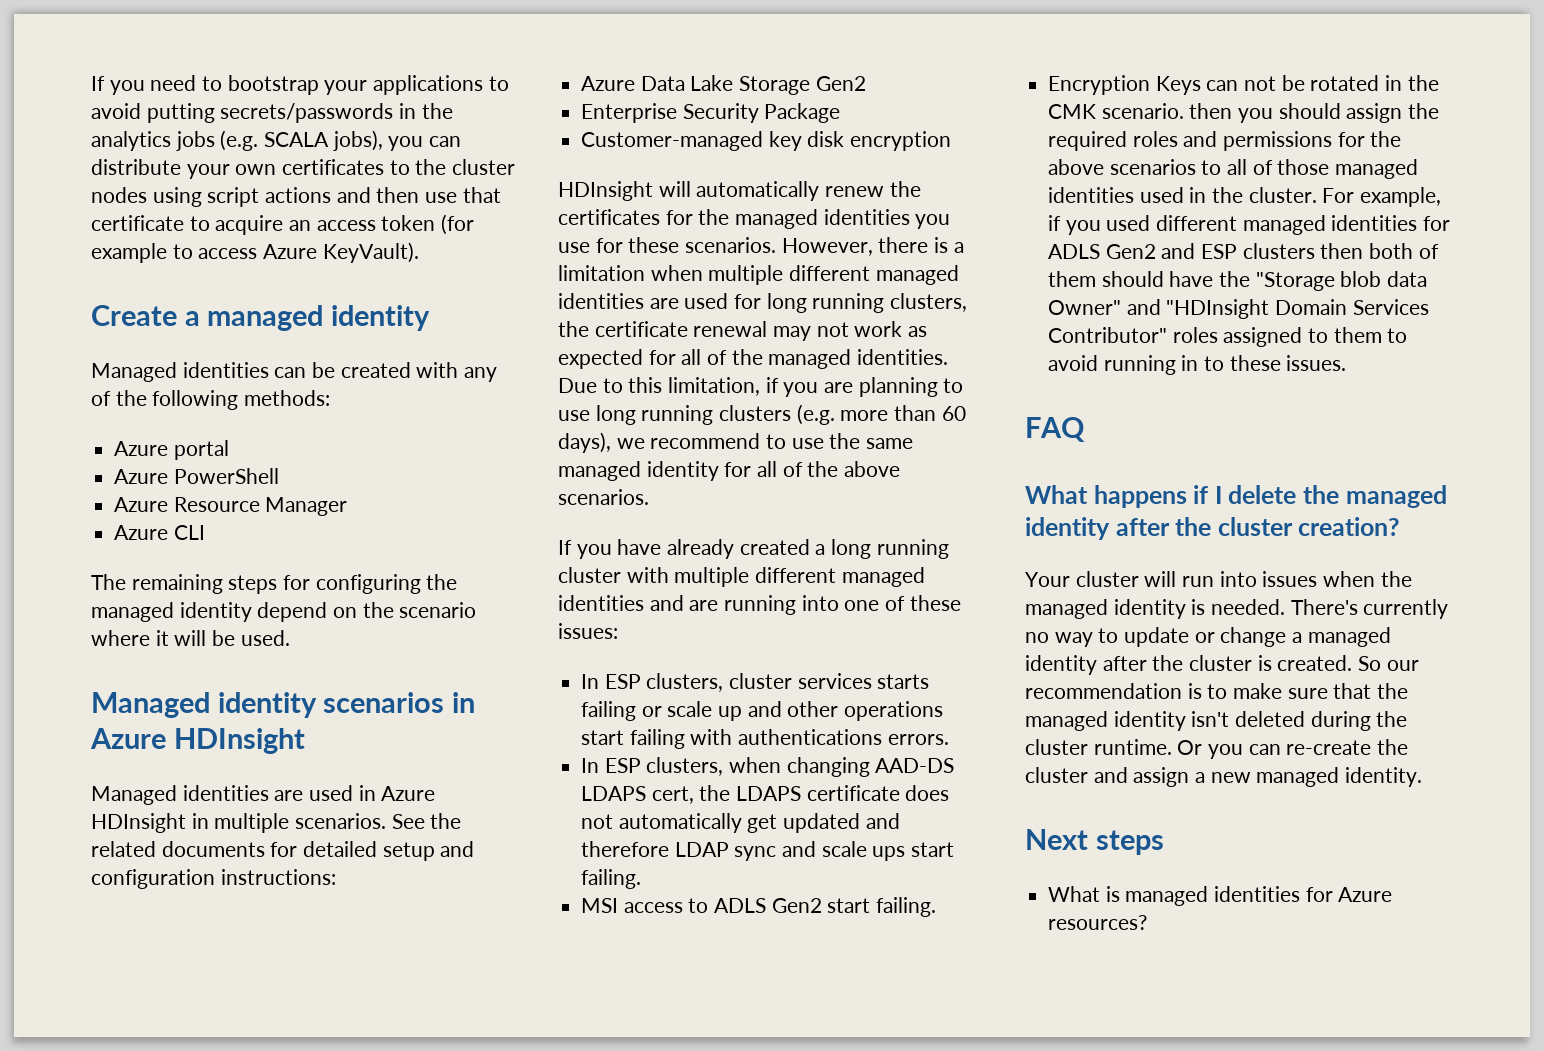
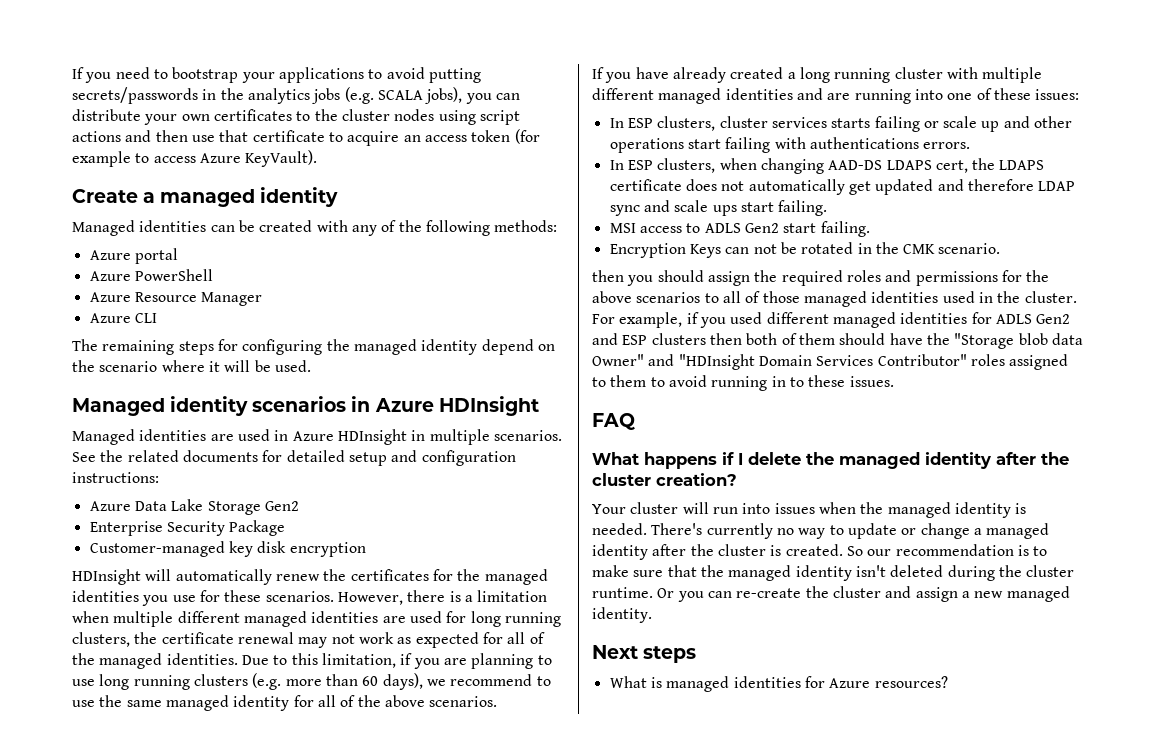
- Encryption Keys can not be rotated in the CMK scenario. then you should assign the required roles and permissions for the above scenarios to all of those managed identities used in the cluster.
+ Encryption Keys can not be rotated in the CMK scenario.
+ then you should assign the required roles and permissions for the above scenarios to all of those managed identities used in the cluster.

